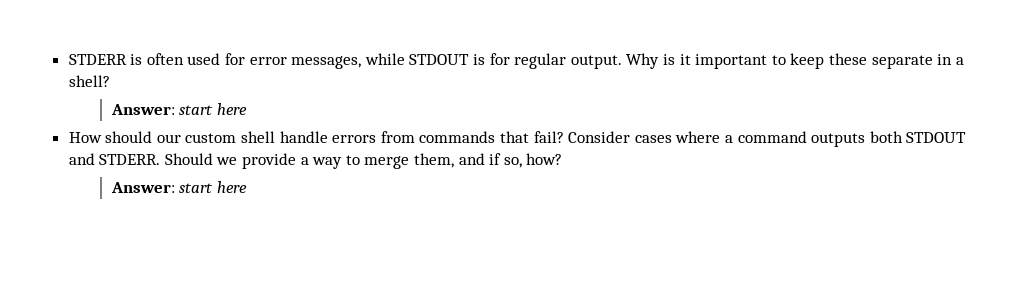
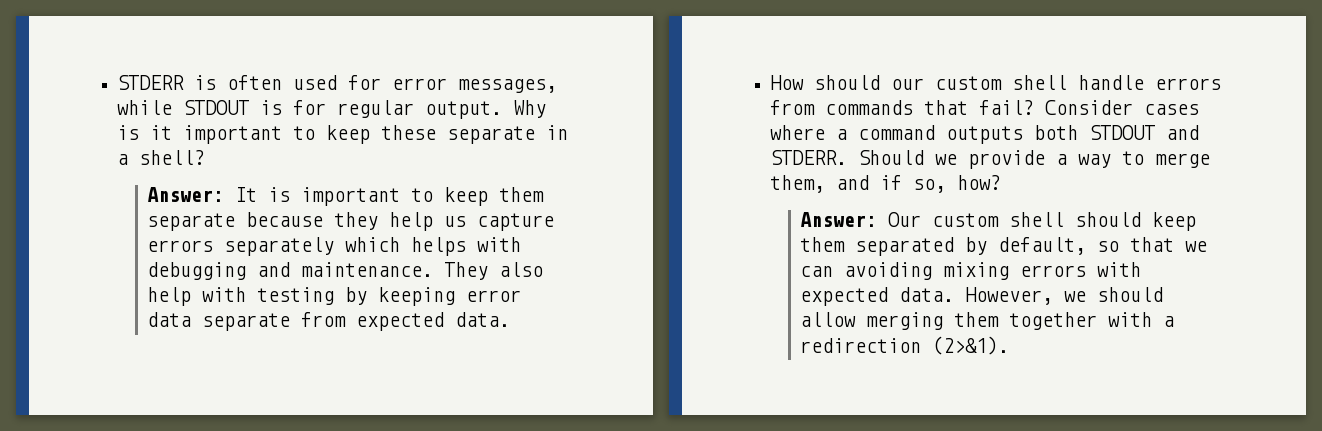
  Why is it important to keep these separate in a shell?
- Answer: start here
+ Answer: It is important to keep them separate because they help us capture errors separately which helps with debugging and maintenance. They also help with testing by keeping error data separate from expected data.
  Should we provide a way to merge them, and if so, how?
- Answer: start here
+ Answer: Our custom shell should keep them separated by default, so that we can avoiding mixing errors with expected data. However, we should allow merging them together with a redirection (2>&1).

